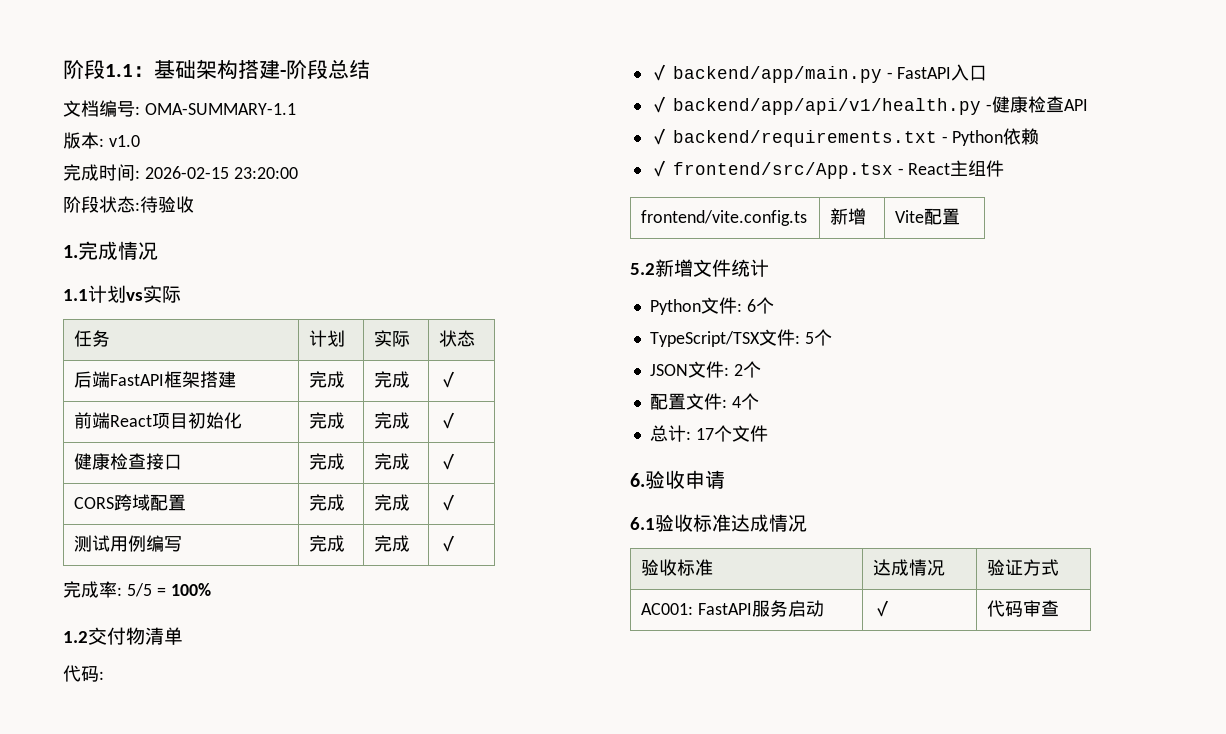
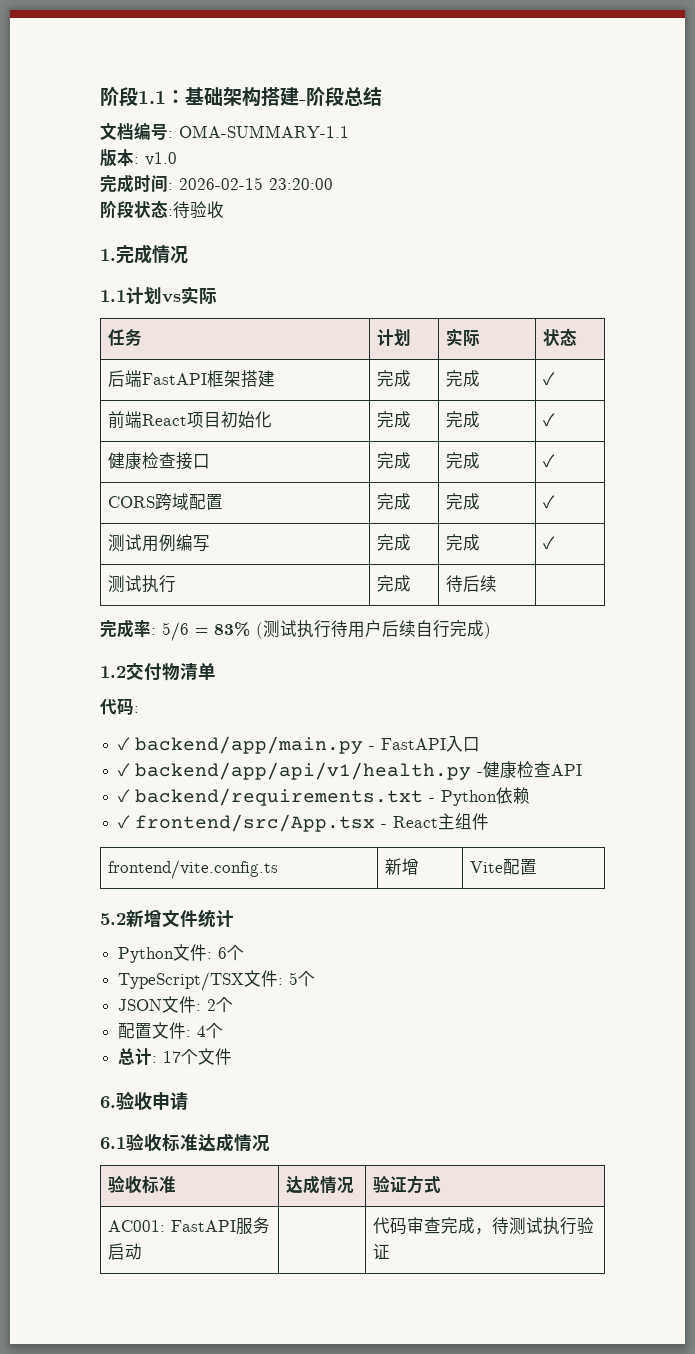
- 完成率: 5/5 = 100%
+ 测试执行 | 完成 | 待后续 |
+ 完成率: 5/6 = 83% (测试执行待用户后续自行完成)
- AC001: FastAPI服务启动 | ✓ | 代码审查
+ AC001: FastAPI服务启动 | | 代码审查完成，待测试执行验证

